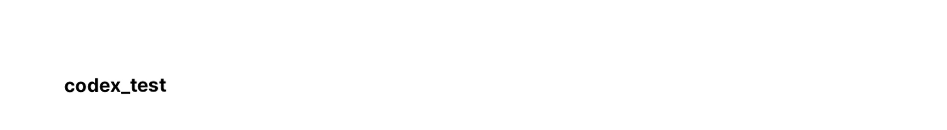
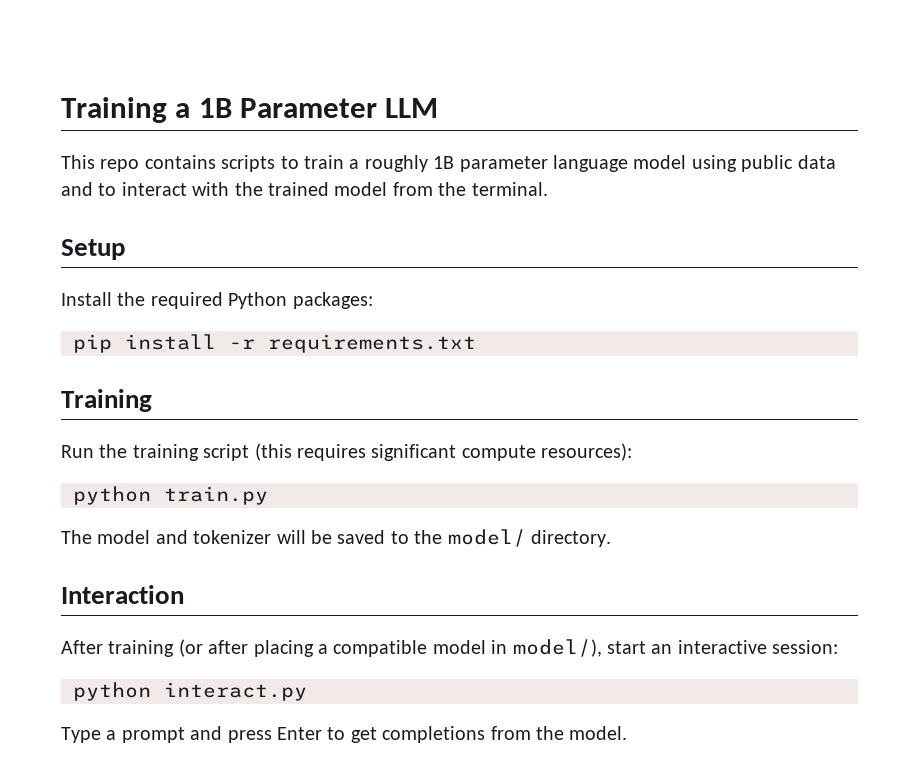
- codex_test
+ Training a 1B Parameter LLM
+ This repo contains scripts to train a roughly 1B parameter language model using public data and to interact with the trained model from the terminal.
+ Setup
+ Install the required Python packages:
+ pip install -r requirements.txt
+ Training
+ Run the training script (this requires significant compute resources):
+ python train.py
+ The model and tokenizer will be saved to the model/ directory.
+ Interaction
+ After training (or after placing a compatible model in model/), start an interactive session:
+ python interact.py
+ Type a prompt and press Enter to get completions from the model.

